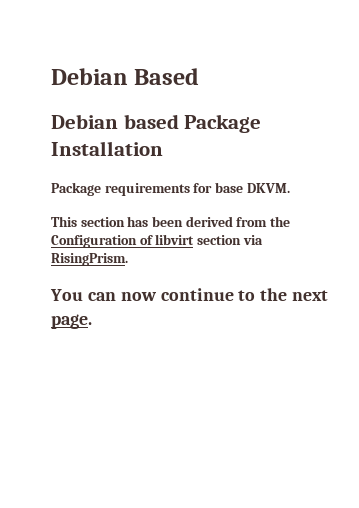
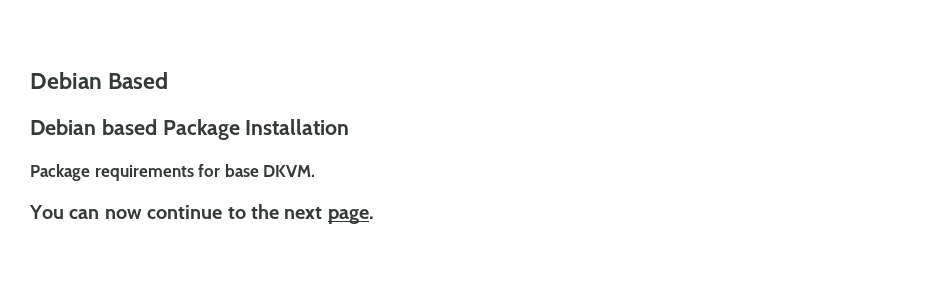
- This section has been derived from the Configuration of libvirt section via RisingPrism.

